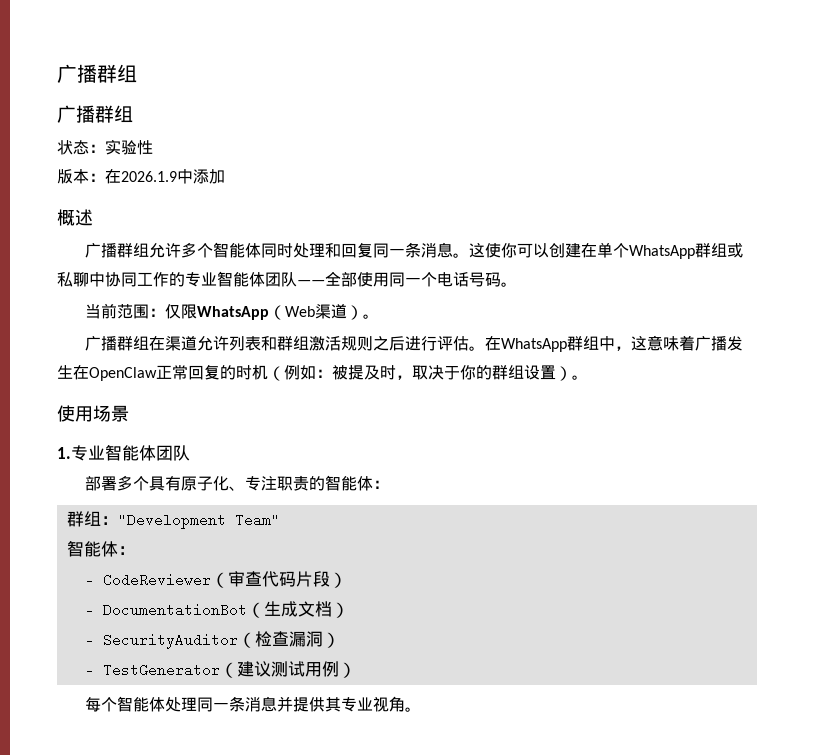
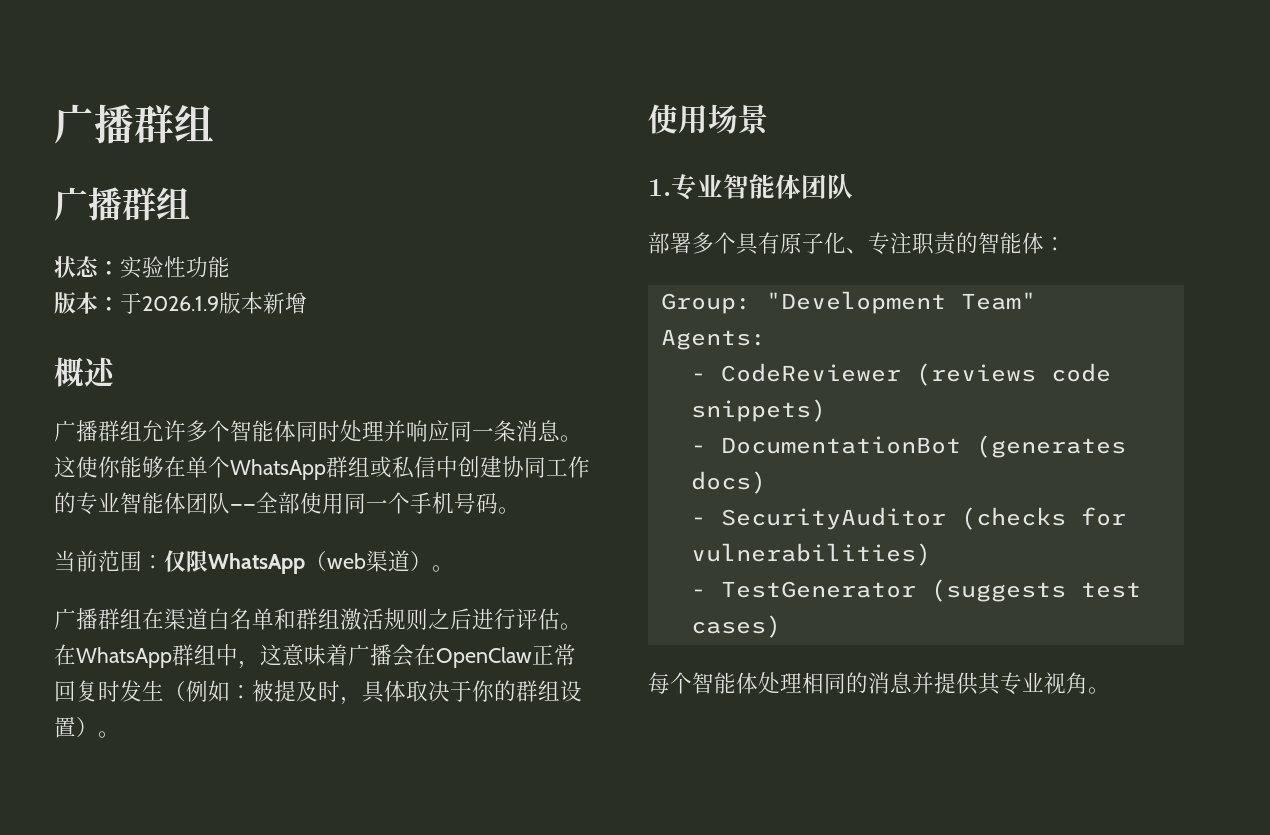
- 状态：实验性
+ 状态：实验性功能
- 版本：在2026.1.9中添加
+ 版本：于2026.1.9版本新增
- 广播群组允许多个智能体同时处理和回复同一条消息。
+ 广播群组允许多个智能体同时处理并响应同一条消息。
- 这使你可以创建在单个WhatsApp群组或私聊中协同工作的专业智能体团队——全部使用同一个电话号码。
+ 这使你能够在单个WhatsApp群组或私信中创建协同工作的专业智能体团队——全部使用同一个手机号码。
- 当前范围：仅限WhatsApp（Web渠道）。
+ 当前范围：仅限WhatsApp（web渠道）。
- 广播群组在渠道允许列表和群组激活规则之后进行评估。
+ 广播群组在渠道白名单和群组激活规则之后进行评估。
- 在WhatsApp群组中，这意味着广播发生在OpenClaw正常回复的时机（例如：被提及时，取决于你的群组设置）。
+ 在WhatsApp群组中，这意味着广播会在OpenClaw正常回复时发生（例如：被提及时，具体取决于你的群组设置）。
- 群组："Development Team"
- 智能体：
+ Group: "Development Team"
+ Agents:
- - CodeReviewer（审查代码片段）
+ - CodeReviewer (reviews code snippets)
- - DocumentationBot（生成文档）
+ - DocumentationBot (generates docs)
- - SecurityAuditor（检查漏洞）
+ - SecurityAuditor (checks for vulnerabilities)
- - TestGenerator（建议测试用例）
+ - TestGenerator (suggests test cases)
- 每个智能体处理同一条消息并提供其专业视角。
+ 每个智能体处理相同的消息并提供其专业视角。

